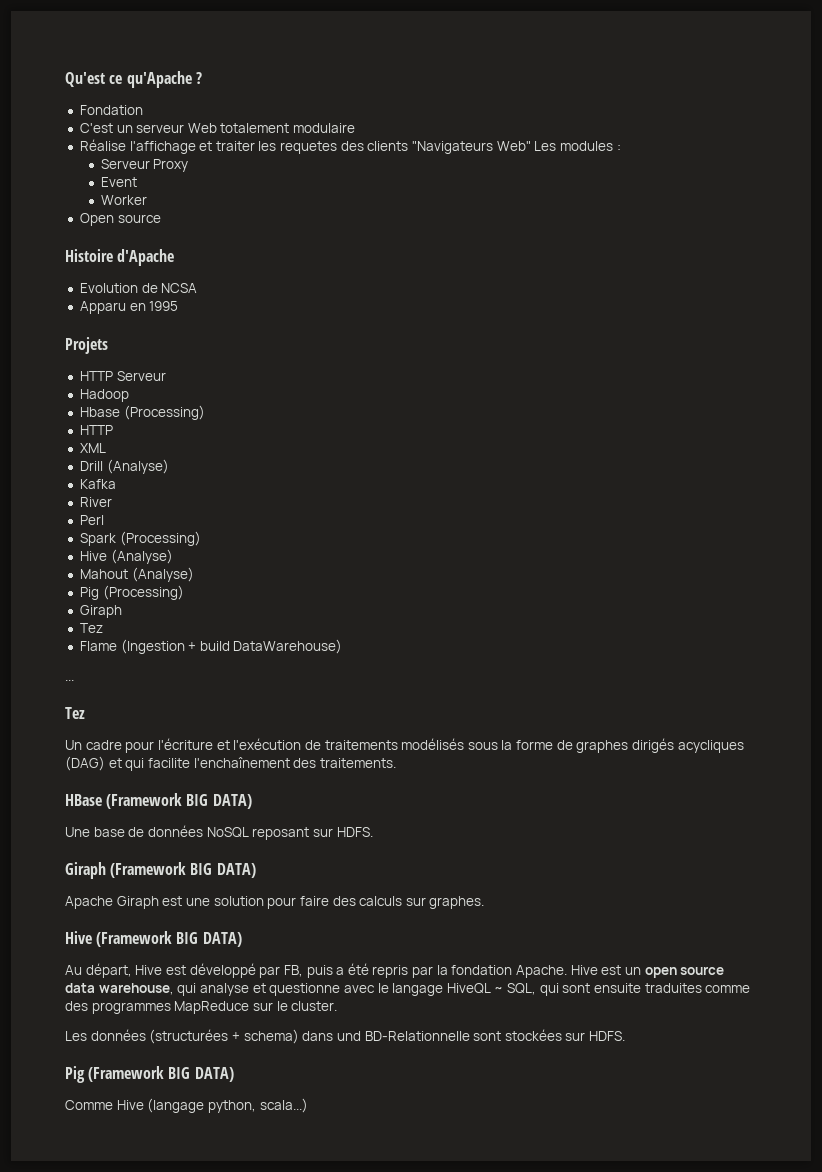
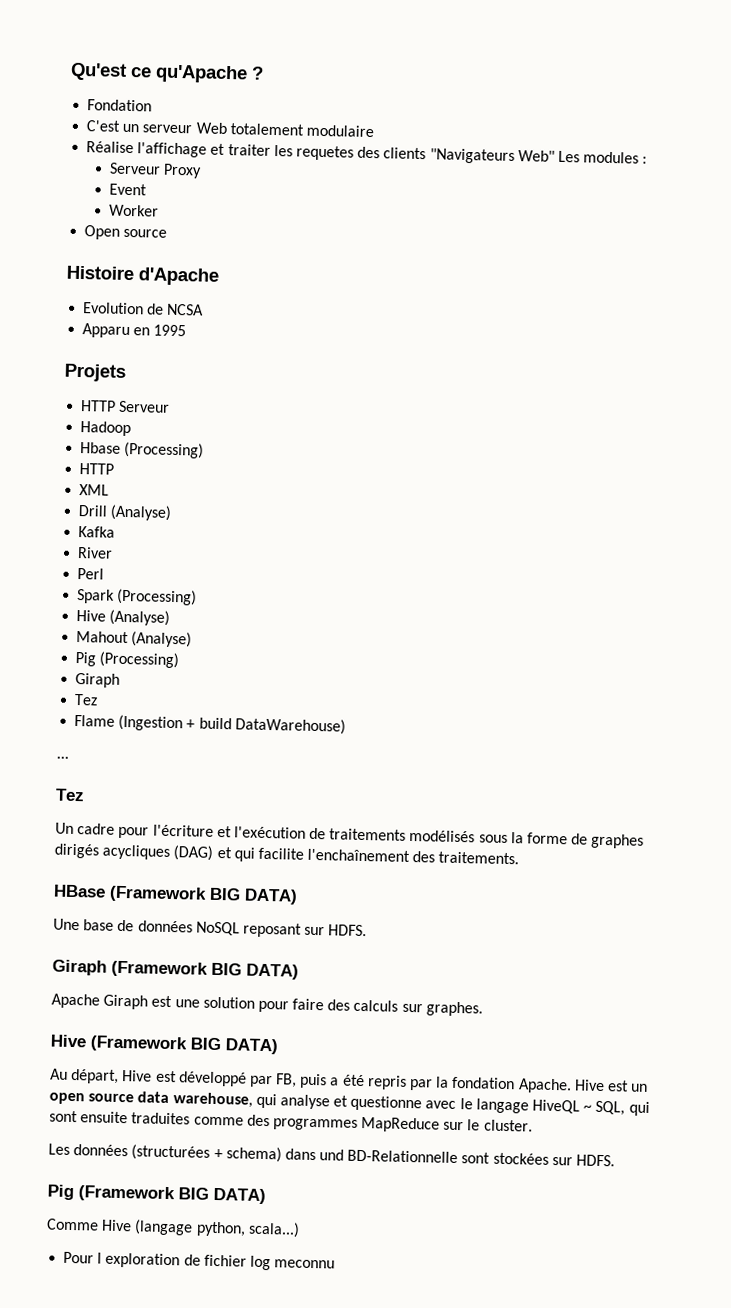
+ Pour l exploration de fichier log meconnu

